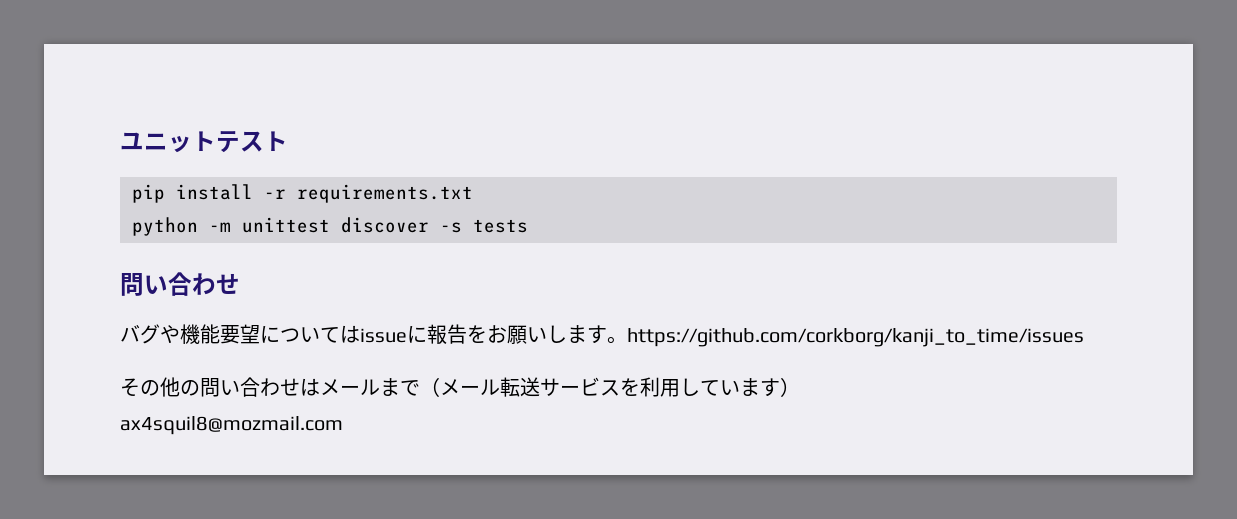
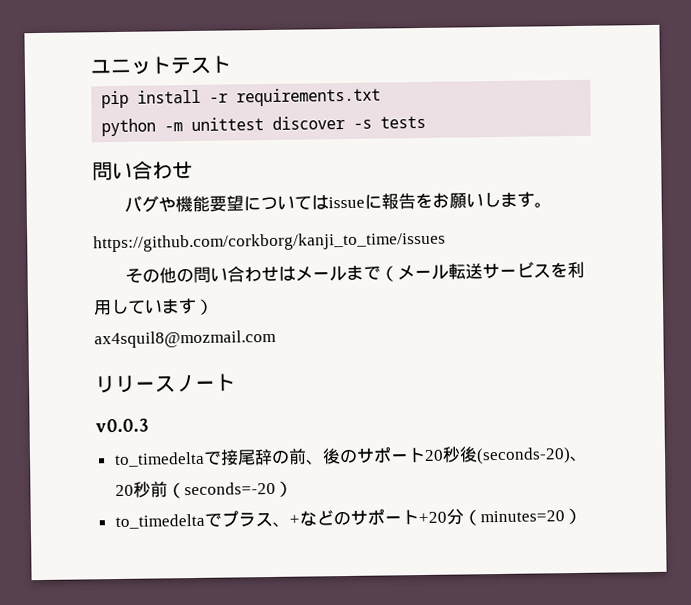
- バグや機能要望についてはissueに報告をお願いします。https://github.com/corkborg/kanji_to_time/issues
+ バグや機能要望についてはissueに報告をお願いします。
+ https://github.com/corkborg/kanji_to_time/issues
+ リリースノート
+ v0.0.3
+ to_timedeltaで接尾辞の前、後のサポート20秒後(seconds-20)、20秒前（seconds=-20）
+ to_timedeltaでプラス、+などのサポート+20分（minutes=20）

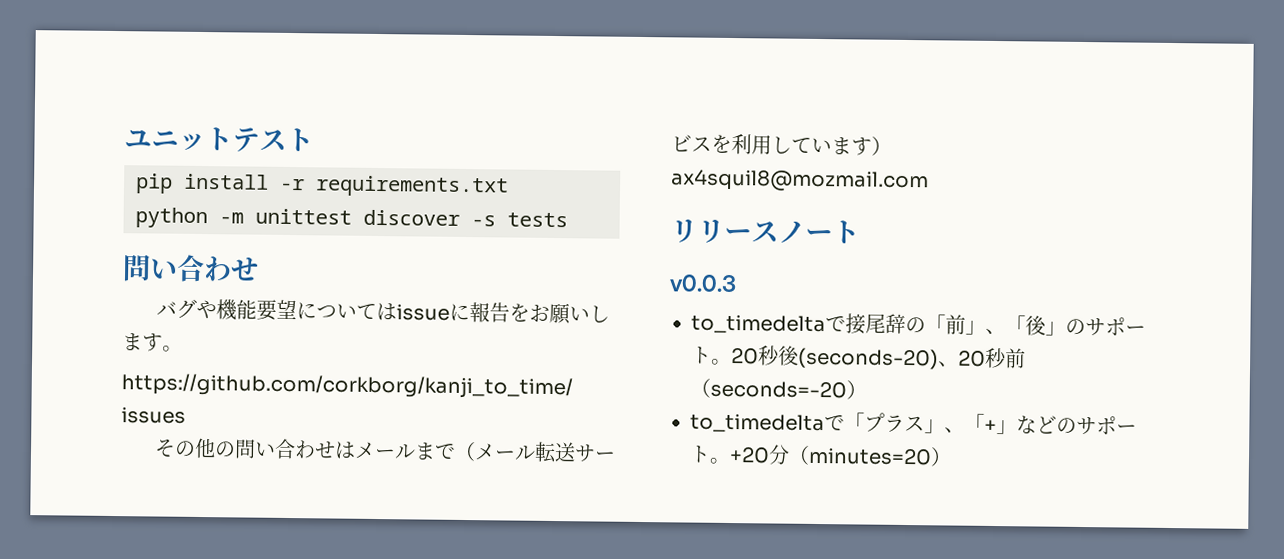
- to_timedeltaで接尾辞の前、後のサポート20秒後(seconds-20)、20秒前（seconds=-20）
+ to_timedeltaで接尾辞の「前」、「後」のサポート。20秒後(seconds-20)、20秒前（seconds=-20）
- to_timedeltaでプラス、+などのサポート+20分（minutes=20）
+ to_timedeltaで「プラス」、「+」などのサポート。+20分（minutes=20）

